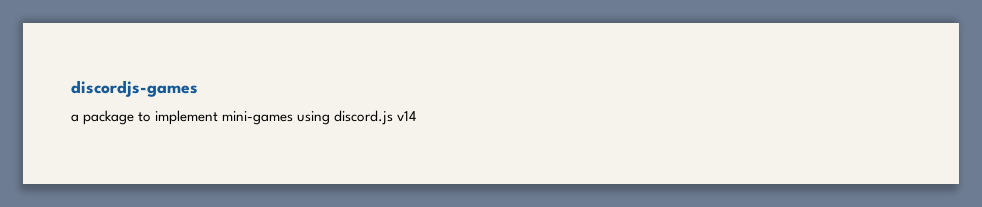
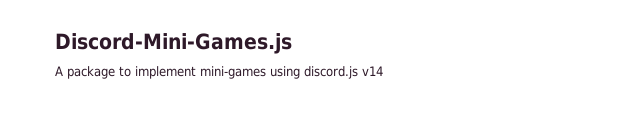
- discordjs-games
- a package to implement mini-games using discord.js v14
+ Discord-Mini-Games.js
+ A package to implement mini-games using discord.js v14

